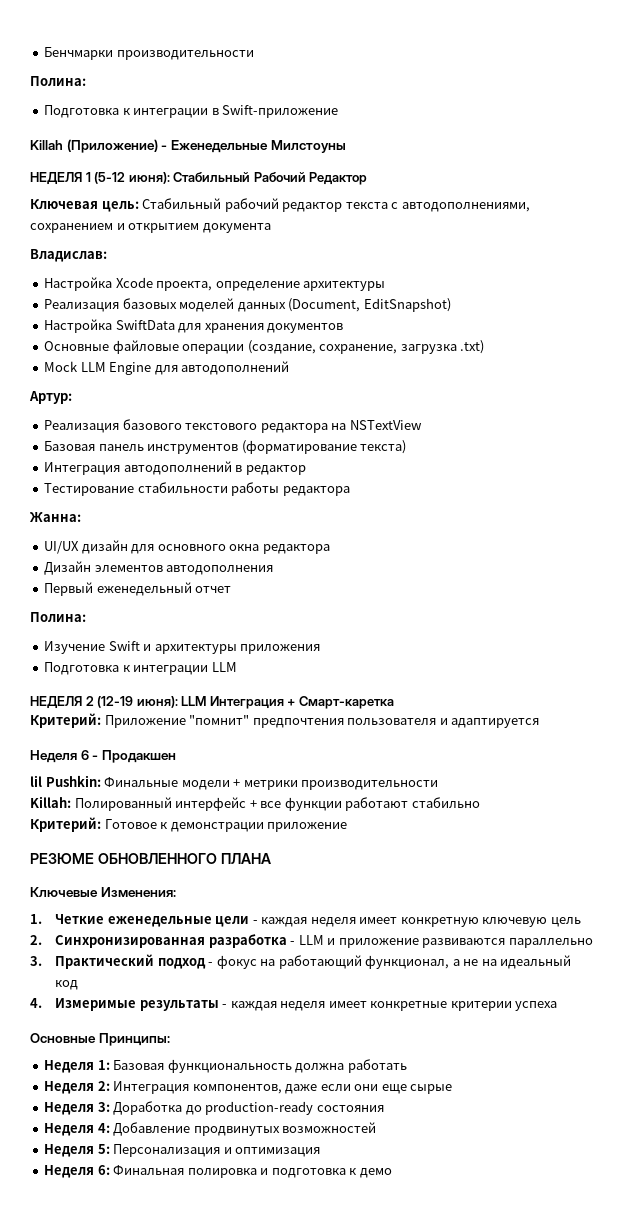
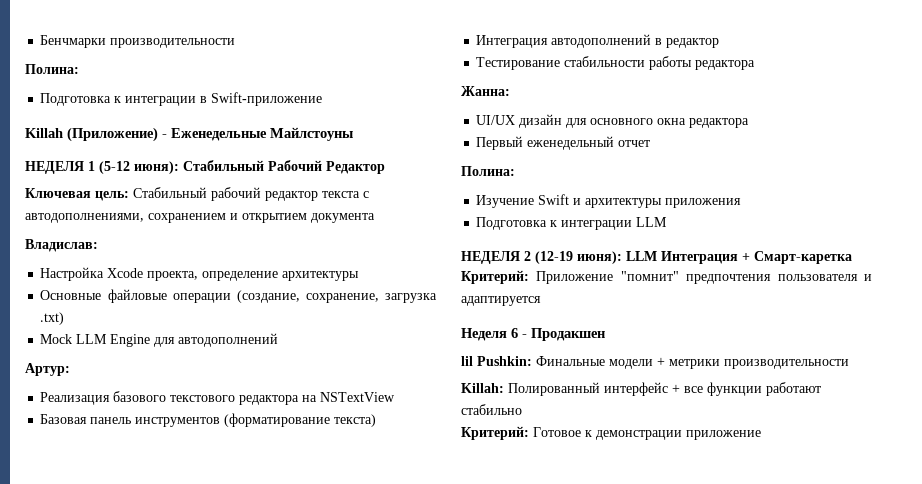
- Killah (Приложение) - Еженедельные Милстоуны
+ Killah (Приложение) - Еженедельные Майлстоуны
- Реализация базовых моделей данных (Document, EditSnapshot)
- Настройка SwiftData для хранения документов
- Дизайн элементов автодополнения
- РЕЗЮМЕ ОБНОВЛЕННОГО ПЛАНА
- Ключевые Изменения:
- 1. Четкие еженедельные цели - каждая неделя имеет конкретную ключевую цель
- 2. Синхронизированная разработка - LLM и приложение развиваются параллельно
- 3. Практический подход - фокус на работающий функционал, а не на идеальный код
- 4. Измеримые результаты - каждая неделя имеет конкретные критерии успеха
- Основные Принципы:
- Неделя 1: Базовая функциональность должна работать
- Неделя 2: Интеграция компонентов, даже если они еще сырые
- Неделя 3: Доработка до production-ready состояния
- Неделя 4: Добавление продвинутых возможностей
- Неделя 5: Персонализация и оптимизация
- Неделя 6: Финальная полировка и подготовка к демо

